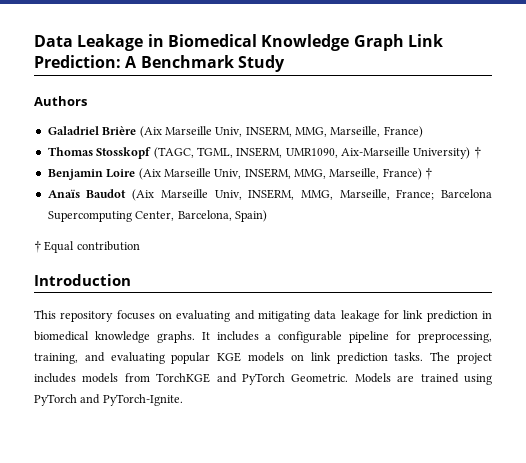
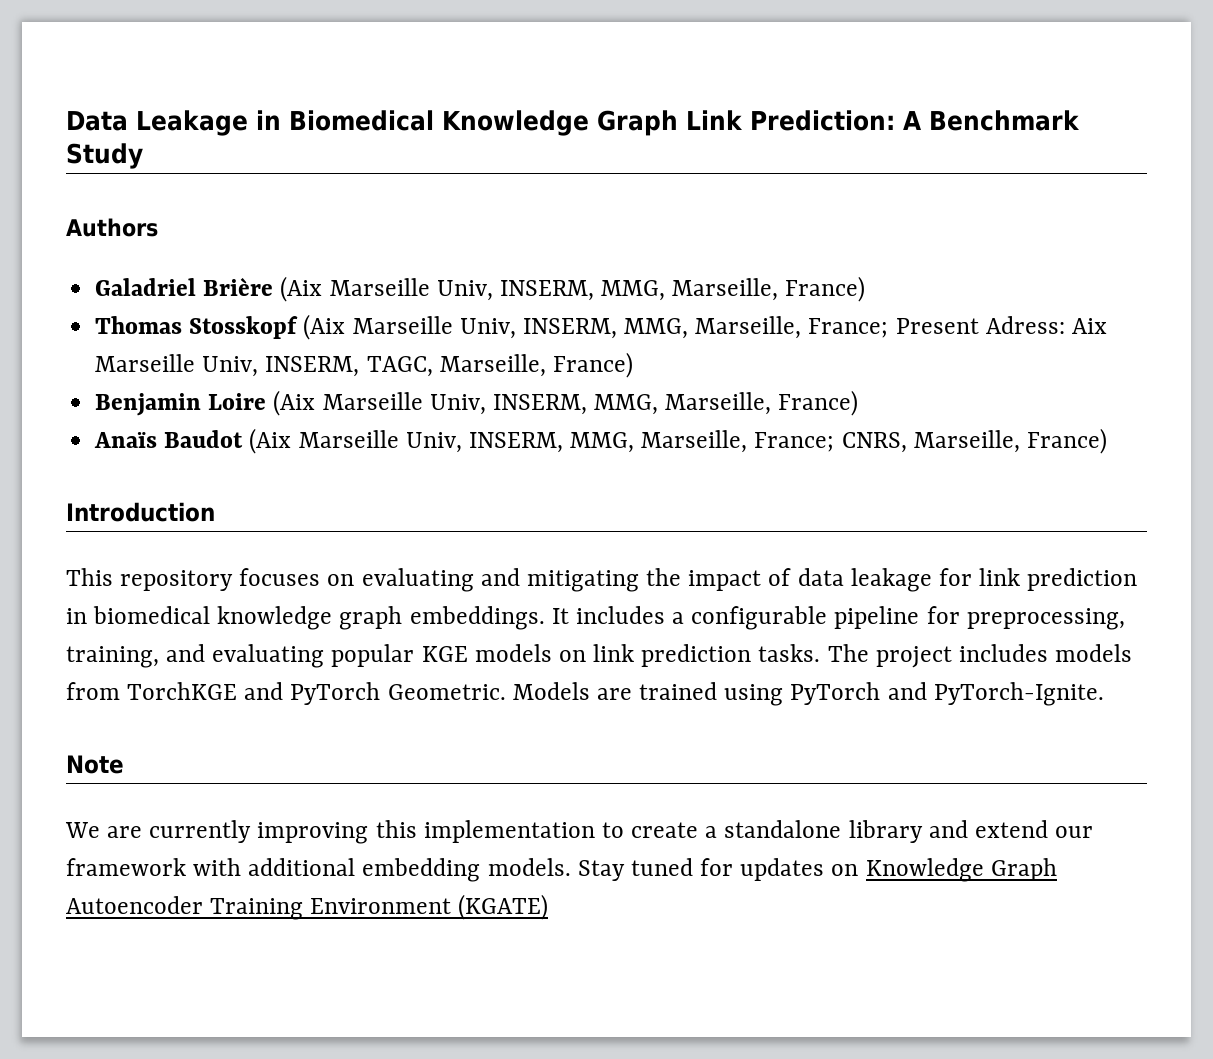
- Thomas Stosskopf (TAGC, TGML, INSERM, UMR1090, Aix-Marseille University) †
+ Thomas Stosskopf (Aix Marseille Univ, INSERM, MMG, Marseille, France; Present Adress: Aix Marseille Univ, INSERM, TAGC, Marseille, France)
- Benjamin Loire (Aix Marseille Univ, INSERM, MMG, Marseille, France) †
+ Benjamin Loire (Aix Marseille Univ, INSERM, MMG, Marseille, France)
- Anaïs Baudot (Aix Marseille Univ, INSERM, MMG, Marseille, France; Barcelona Supercomputing Center, Barcelona, Spain)
- † Equal contribution
+ Anaïs Baudot (Aix Marseille Univ, INSERM, MMG, Marseille, France; CNRS, Marseille, France)
- This repository focuses on evaluating and mitigating data leakage for link prediction in biomedical knowledge graphs.
+ This repository focuses on evaluating and mitigating the impact of data leakage for link prediction in biomedical knowledge graph embeddings.
+ Note
+ We are currently improving this implementation to create a standalone library and extend our framework with additional embedding models. Stay tuned for updates on Knowledge Graph Autoencoder Training Environment (KGATE)

